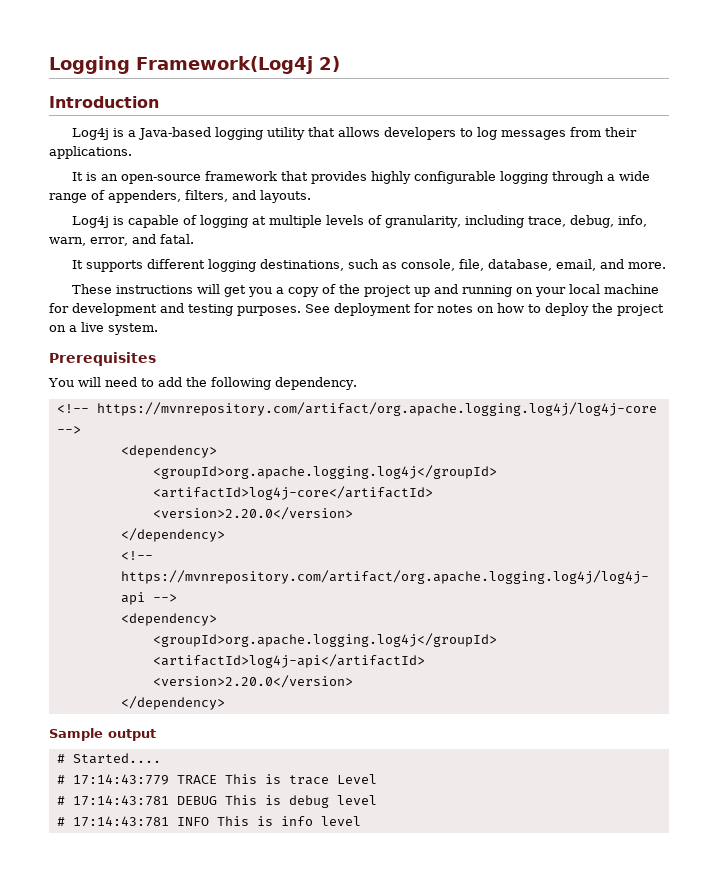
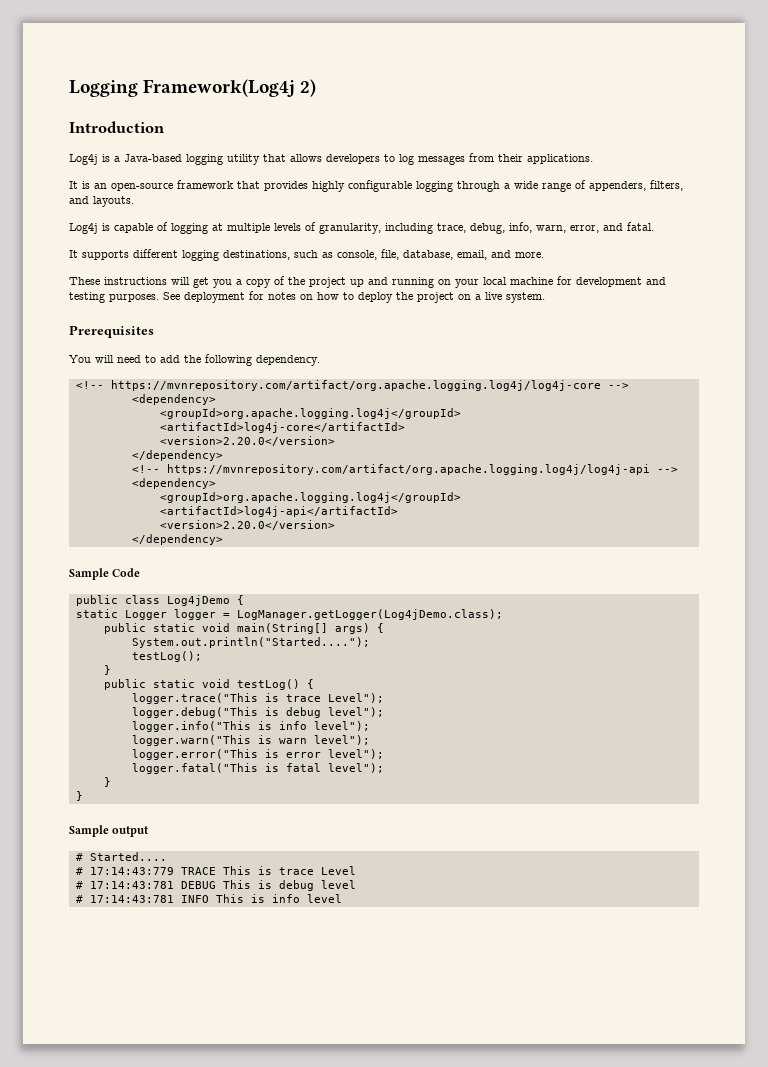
+ Sample Code
+ public class Log4jDemo {
+ static Logger logger = LogManager.getLogger(Log4jDemo.class);
+ public static void main(String[] args) {
+ System.out.println("Started....");
+ testLog();
+ }
+ public static void testLog() {
+ logger.trace("This is trace Level");
+ logger.debug("This is debug level");
+ logger.info("This is info level");
+ logger.warn("This is warn level");
+ logger.error("This is error level");
+ logger.fatal("This is fatal level");
+ }
+ }

